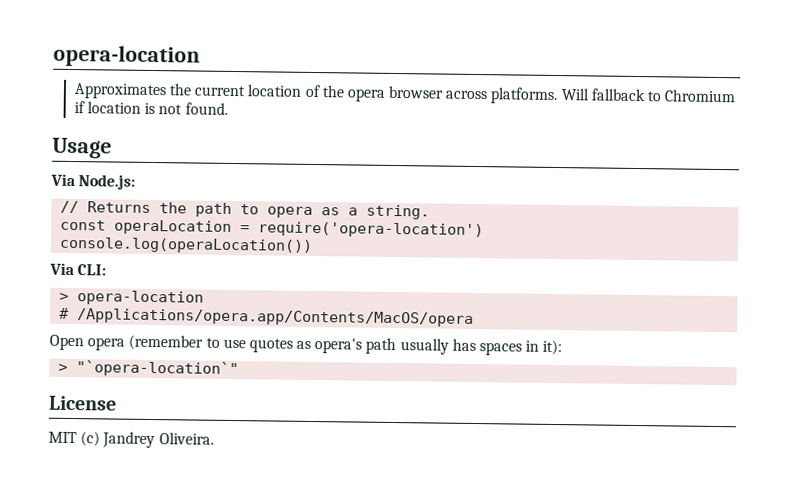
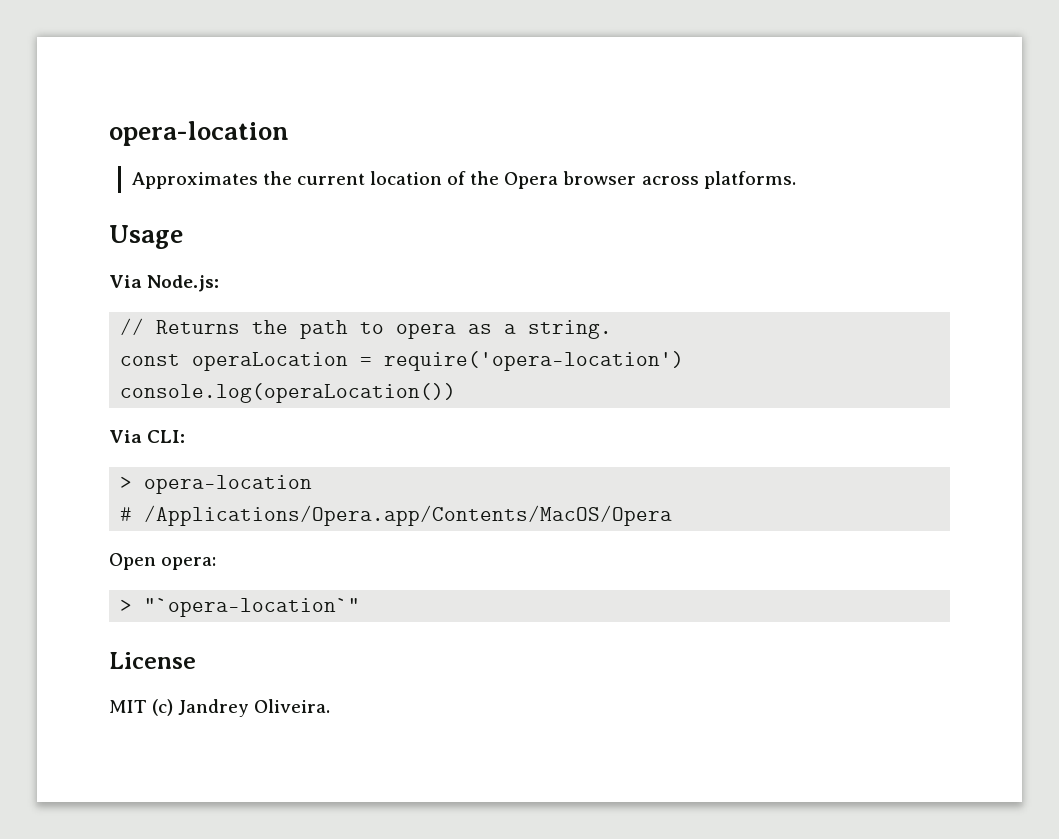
- Approximates the current location of the opera browser across platforms. Will fallback to Chromium if location is not found.
+ Approximates the current location of the Opera browser across platforms.
- # /Applications/opera.app/Contents/MacOS/opera
+ # /Applications/Opera.app/Contents/MacOS/Opera
- Open opera (remember to use quotes as opera's path usually has spaces in it):
+ Open opera:

